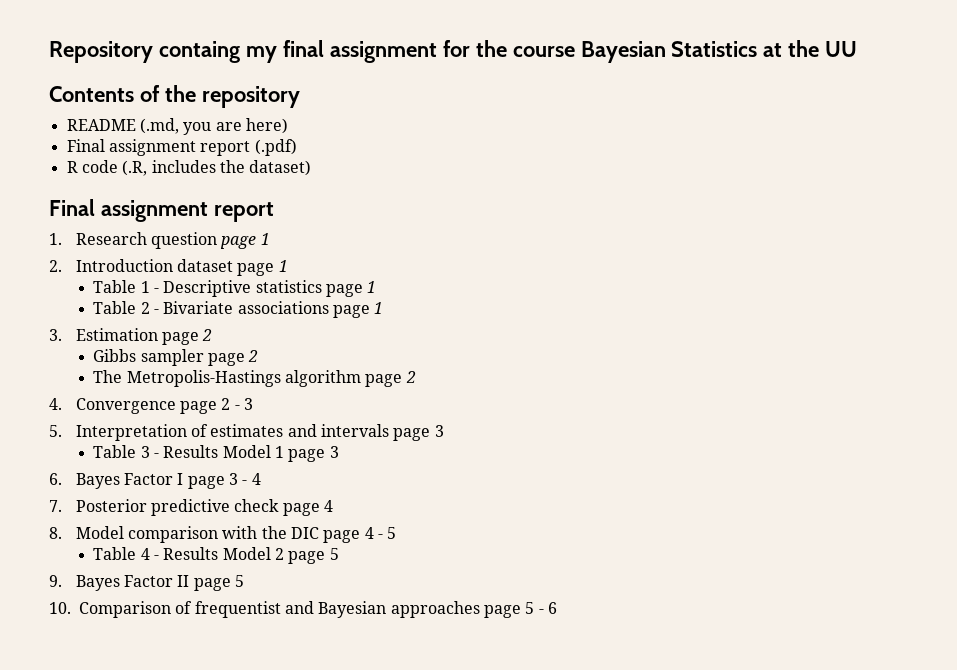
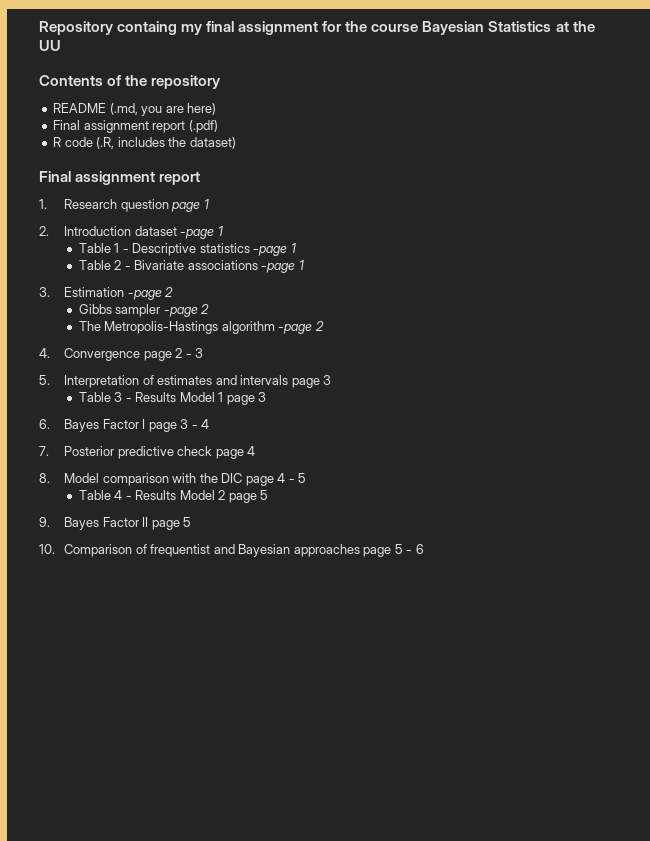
- 2. Introduction dataset page 1
+ 2. Introduction dataset -page 1
- Table 1 - Descriptive statistics page 1
+ Table 1 - Descriptive statistics -page 1
- Table 2 - Bivariate associations page 1
+ Table 2 - Bivariate associations -page 1
- 3. Estimation page 2
+ 3. Estimation -page 2
- Gibbs sampler page 2
+ Gibbs sampler -page 2
- The Metropolis-Hastings algorithm page 2
+ The Metropolis-Hastings algorithm -page 2

